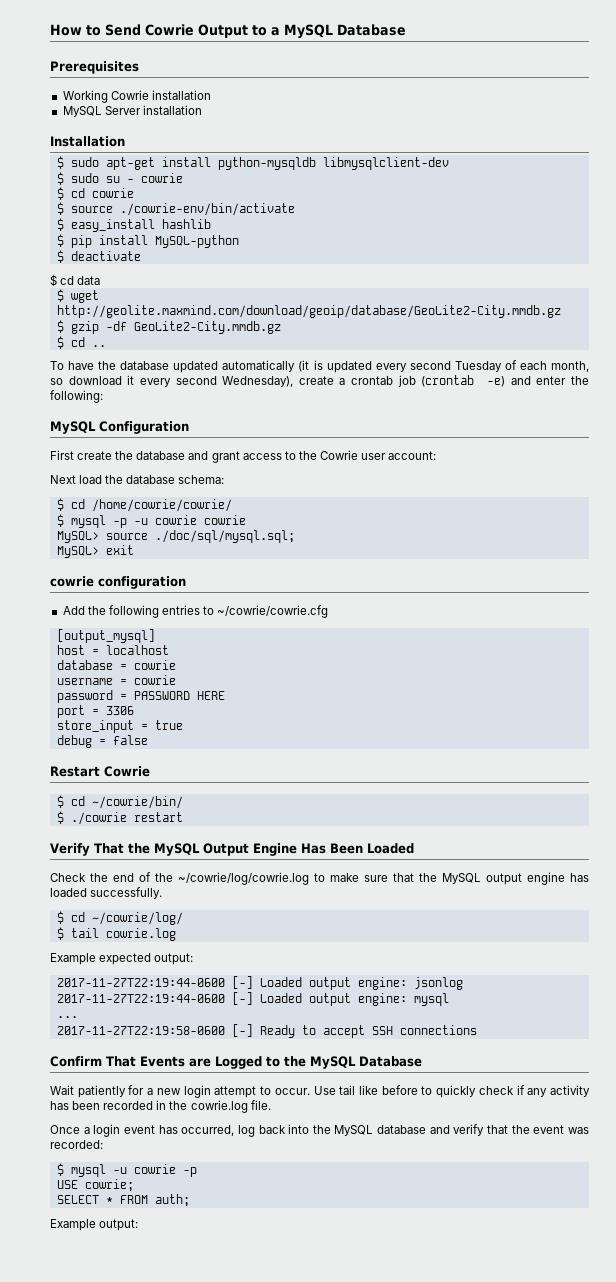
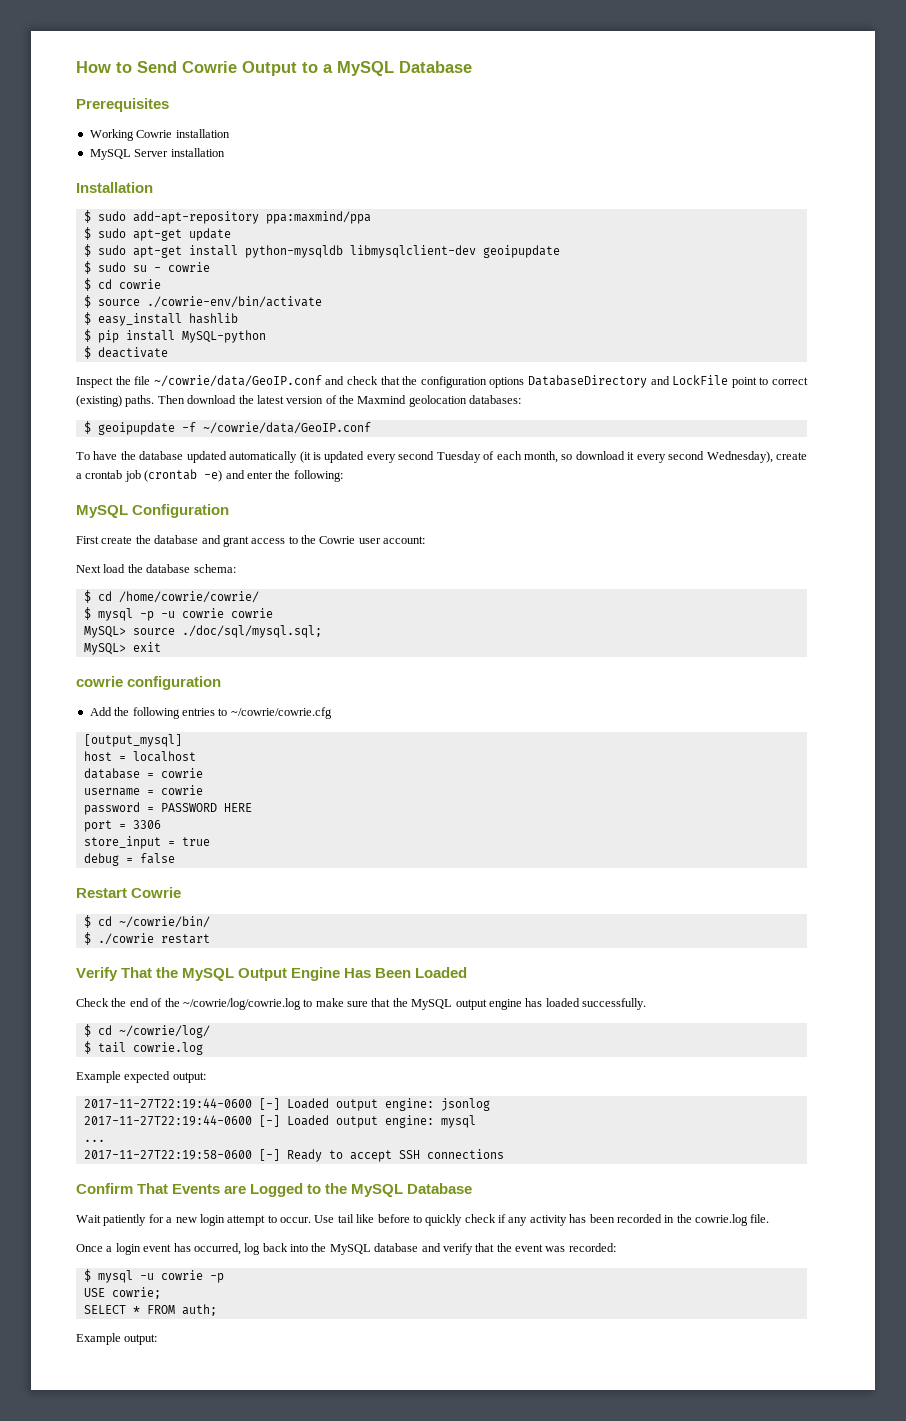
+ $ sudo add-apt-repository ppa:maxmind/ppa
+ $ sudo apt-get update
- $ sudo apt-get install python-mysqldb libmysqlclient-dev
+ $ sudo apt-get install python-mysqldb libmysqlclient-dev geoipupdate
- $ cd data
- $ wget http://geolite.maxmind.com/download/geoip/database/GeoLite2-City.mmdb.gz
- $ gzip -df GeoLite2-City.mmdb.gz
- $ cd ..
+ Inspect the file ~/cowrie/data/GeoIP.conf and check that the configuration options DatabaseDirectory and LockFile point to correct (existing) paths. Then download the latest version of the Maxmind geolocation databases:
+ $ geoipupdate -f ~/cowrie/data/GeoIP.conf

